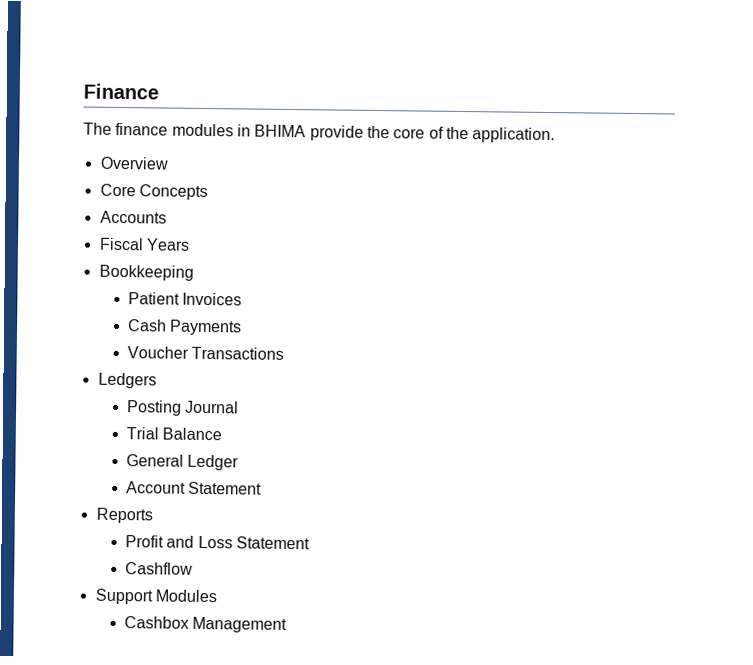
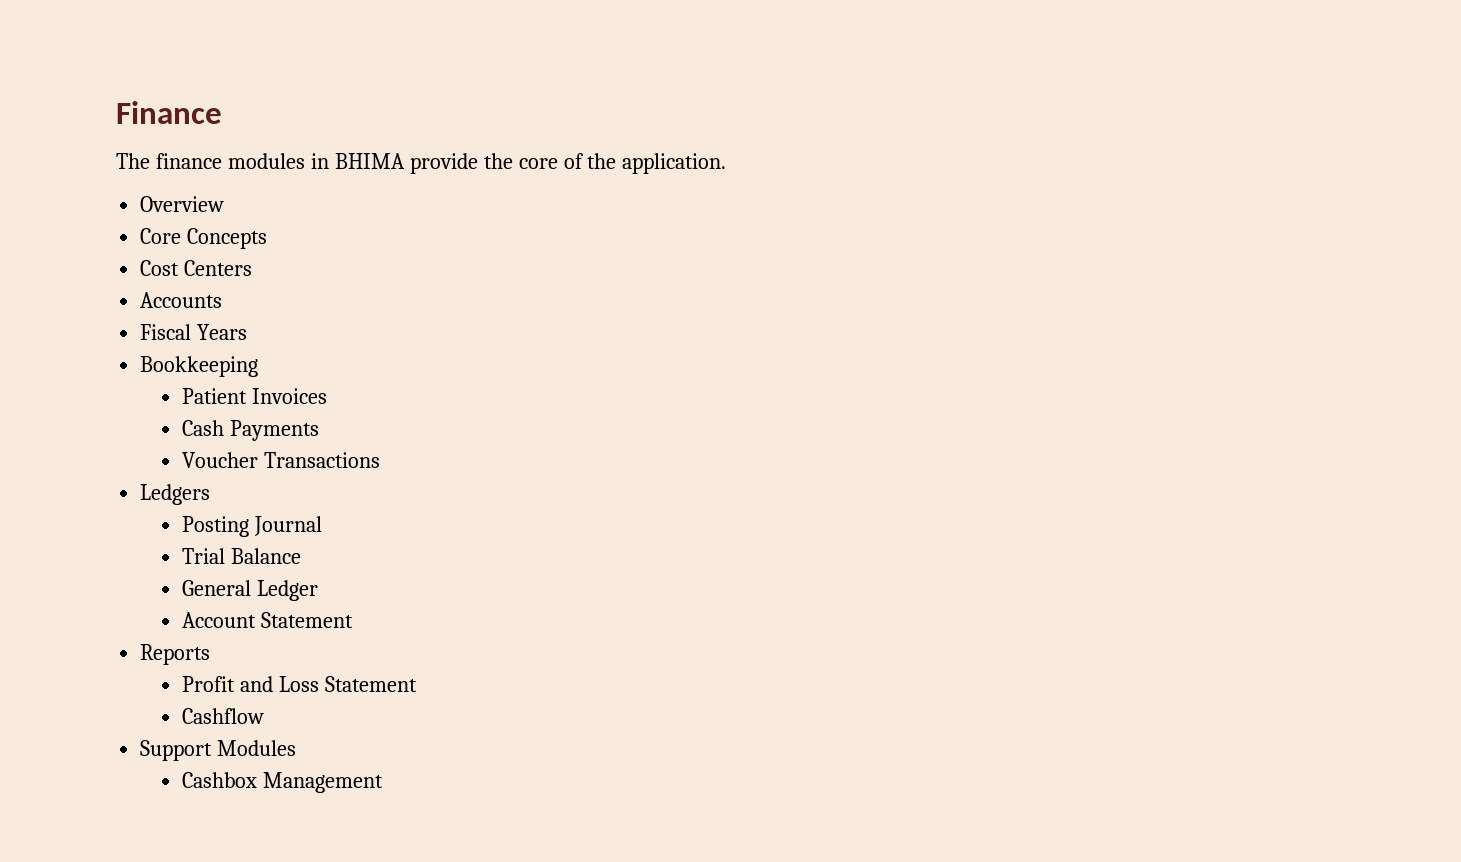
+ Cost Centers

